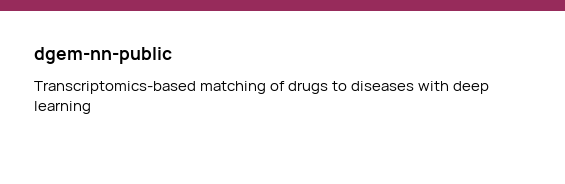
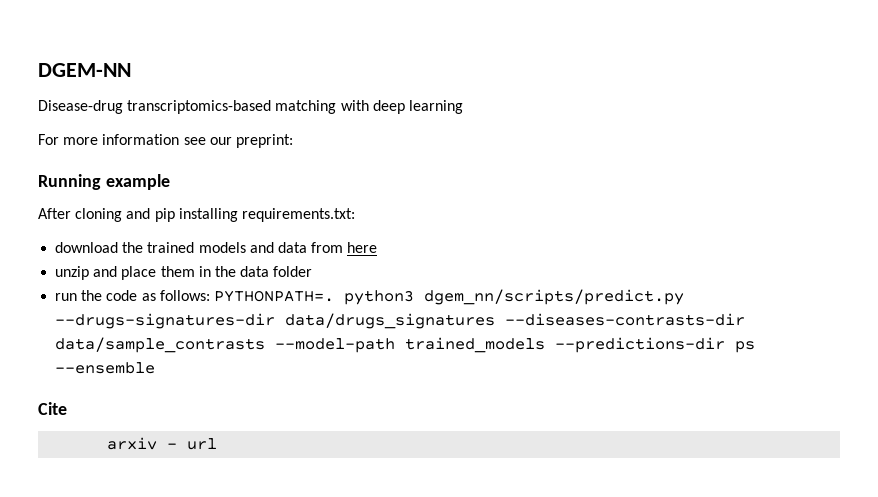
- dgem-nn-public
- Transcriptomics-based matching of drugs to diseases with deep learning
+ DGEM-NN
+ Disease-drug transcriptomics-based matching with deep learning
+ For more information see our preprint:
+ Running example
+ After cloning and pip installing requirements.txt:
+ download the trained models and data from here
+ unzip and place them in the data folder
+ run the code as follows: PYTHONPATH=. python3 dgem_nn/scripts/predict.py --drugs-signatures-dir data/drugs_signatures --diseases-contrasts-dir data/sample_contrasts --model-path trained_models --predictions-dir ps --ensemble
+ Cite
+ arxiv - url

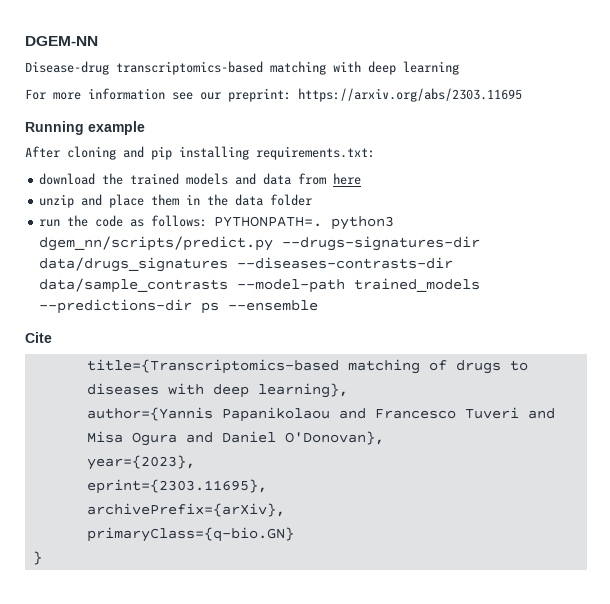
- For more information see our preprint:
+ For more information see our preprint: https://arxiv.org/abs/2303.11695
- arxiv - url
+ title={Transcriptomics-based matching of drugs to diseases with deep learning},
+ author={Yannis Papanikolaou and Francesco Tuveri and Misa Ogura and Daniel O'Donovan},
+ year={2023},
+ eprint={2303.11695},
+ archivePrefix={arXiv},
+ primaryClass={q-bio.GN}
+ }

